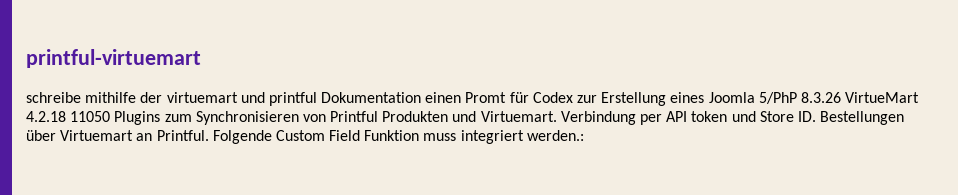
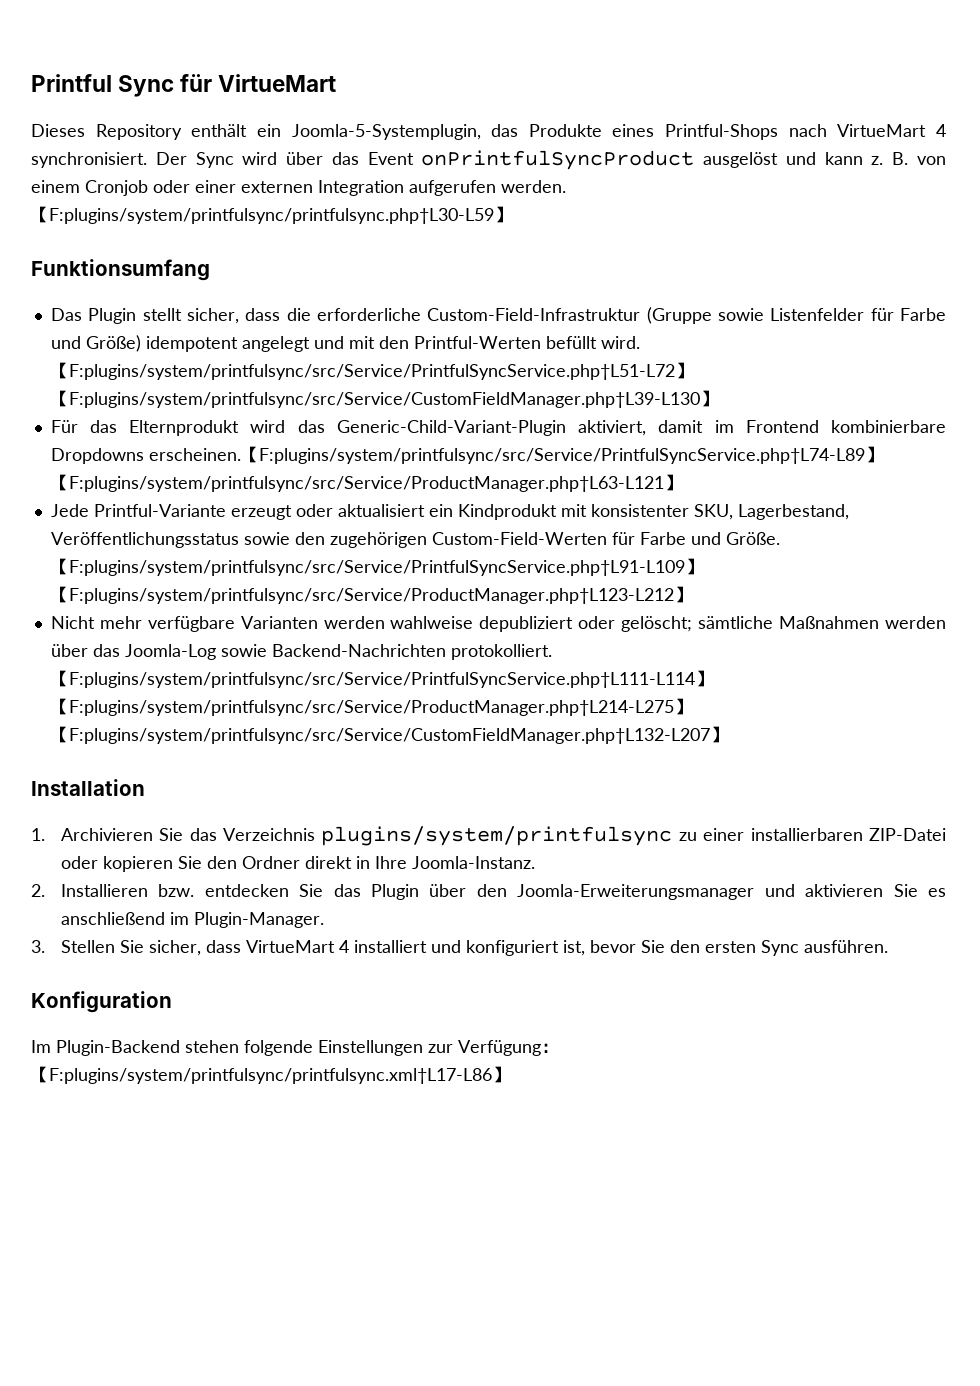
- printful-virtuemart
- schreibe mithilfe der virtuemart und printful Dokumentation einen Promt für Codex zur Erstellung eines Joomla 5/PhP 8.3.26 VirtueMart 4.2.18 11050 Plugins zum Synchronisieren von Printful Produkten und Virtuemart. Verbindung per API token und Store ID. Bestellungen über Virtuemart an Printful. Folgende Custom Field Funktion muss integriert werden.:
+ Printful Sync für VirtueMart
+ Dieses Repository enthält ein Joomla-5-Systemplugin, das Produkte eines Printful-Shops nach VirtueMart 4 synchronisiert. Der Sync wird über das Event onPrintfulSyncProduct ausgelöst und kann z. B. von einem Cronjob oder einer externen Integration aufgerufen werden.【F:plugins/system/printfulsync/printfulsync.php†L30-L59】
+ Funktionsumfang
+ Das Plugin stellt sicher, dass die erforderliche Custom-Field-Infrastruktur (Gruppe sowie Listenfelder für Farbe und Größe) idempotent angelegt und mit den Printful-Werten befüllt wird.【F:plugins/system/printfulsync/src/Service/PrintfulSyncService.php†L51-L72】【F:plugins/system/printfulsync/src/Service/CustomFieldManager.php†L39-L130】
+ Für das Elternprodukt wird das Generic-Child-Variant-Plugin aktiviert, damit im Frontend kombinierbare Dropdowns erscheinen.【F:plugins/system/printfulsync/src/Service/PrintfulSyncService.php†L74-L89】【F:plugins/system/printfulsync/src/Service/ProductManager.php†L63-L121】
+ Jede Printful-Variante erzeugt oder aktualisiert ein Kindprodukt mit konsistenter SKU, Lagerbestand, Veröffentlichungsstatus sowie den zugehörigen Custom-Field-Werten für Farbe und Größe.【F:plugins/system/printfulsync/src/Service/PrintfulSyncService.php†L91-L109】【F:plugins/system/printfulsync/src/Service/ProductManager.php†L123-L212】
+ Nicht mehr verfügbare Varianten werden wahlweise depubliziert oder gelöscht; sämtliche Maßnahmen werden über das Joomla-Log sowie Backend-Nachrichten protokolliert.【F:plugins/system/printfulsync/src/Service/PrintfulSyncService.php†L111-L114】【F:plugins/system/printfulsync/src/Service/ProductManager.php†L214-L275】【F:plugins/system/printfulsync/src/Service/CustomFieldManager.php†L132-L207】
+ Installation
+ 1. Archivieren Sie das Verzeichnis plugins/system/printfulsync zu einer installierbaren ZIP-Datei oder kopieren Sie den Ordner direkt in Ihre Joomla-Instanz.
+ 2. Installieren bzw. entdecken Sie das Plugin über den Joomla-Erweiterungsmanager und aktivieren Sie es anschließend im Plugin-Manager.
+ 3. Stellen Sie sicher, dass VirtueMart 4 installiert und konfiguriert ist, bevor Sie den ersten Sync ausführen.
+ Konfiguration
+ Im Plugin-Backend stehen folgende Einstellungen zur Verfügung：【F:plugins/system/printfulsync/printfulsync.xml†L17-L86】

